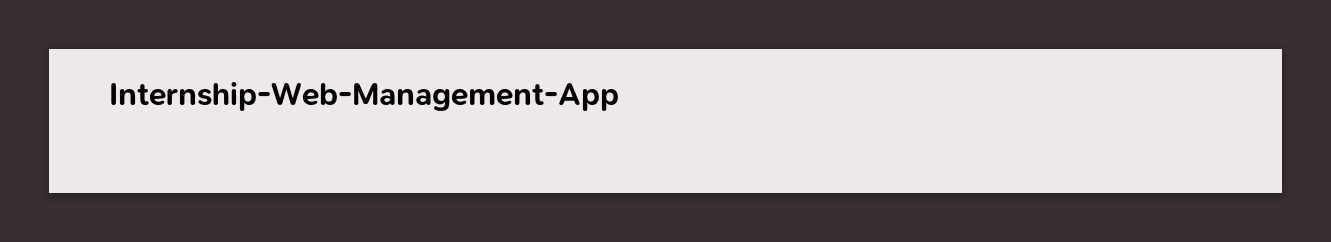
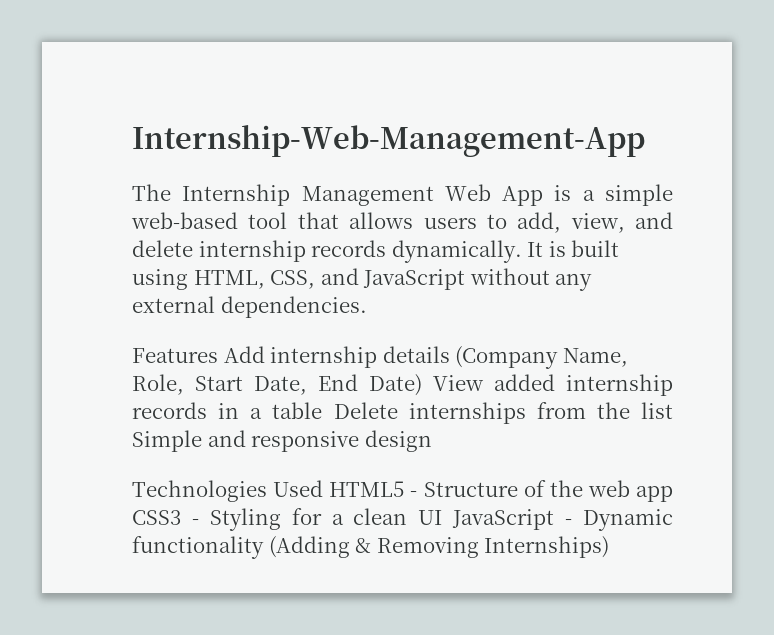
+ The Internship Management Web App is a simple web-based tool that allows users to add, view, and delete internship records dynamically. It is built using HTML, CSS, and JavaScript without any external dependencies.
+ Features Add internship details (Company Name, Role, Start Date, End Date) View added internship records in a table Delete internships from the list Simple and responsive design
+ Technologies Used HTML5 - Structure of the web app CSS3 - Styling for a clean UI JavaScript - Dynamic functionality (Adding & Removing Internships)

